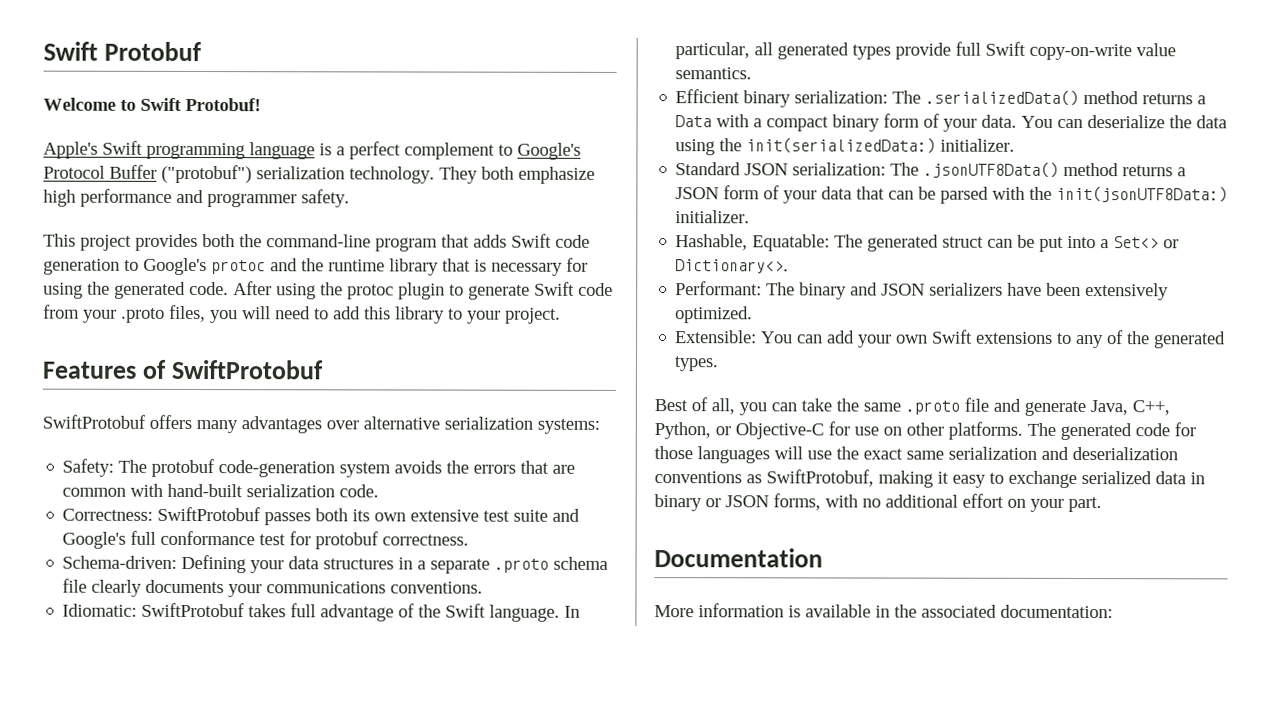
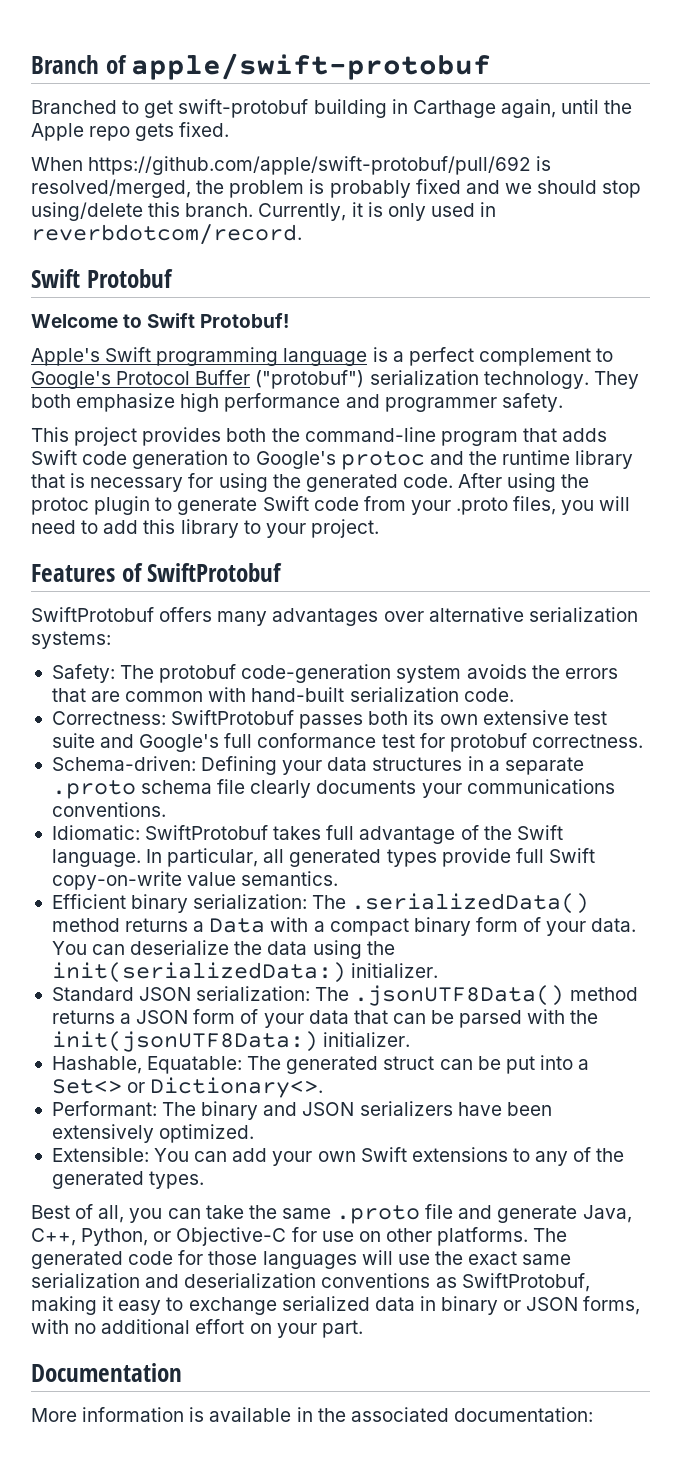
+ Branch of apple/swift-protobuf
+ Branched to get swift-protobuf building in Carthage again, until the Apple repo gets fixed.
+ When https://github.com/apple/swift-protobuf/pull/692 is resolved/merged, the problem is probably fixed and we should stop using/delete this branch. Currently, it is only used in reverbdotcom/record.

